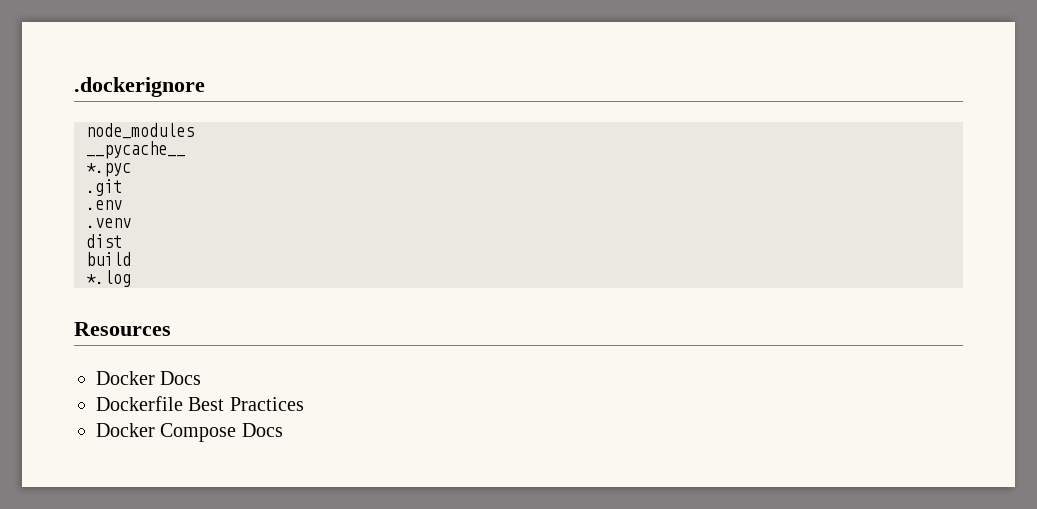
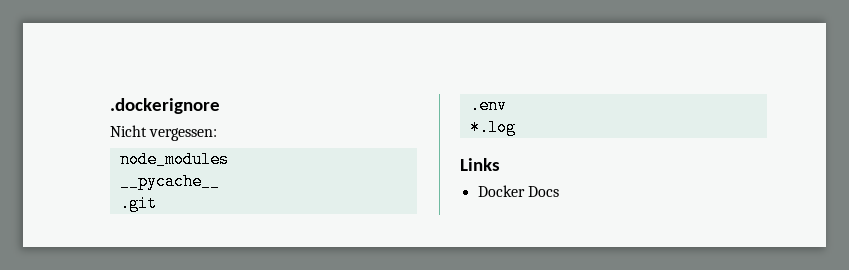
+ Nicht vergessen:
- *.pyc
- .venv
- dist
- build
- Resources
+ Links
- Dockerfile Best Practices
- Docker Compose Docs

